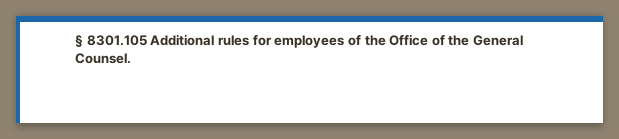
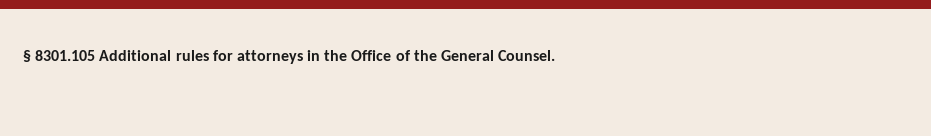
- § 8301.105 Additional rules for employees of the Office of the General Counsel.
+ § 8301.105 Additional rules for attorneys in the Office of the General Counsel.

